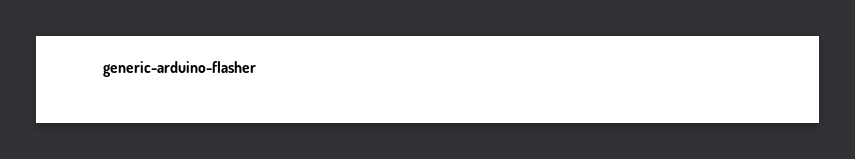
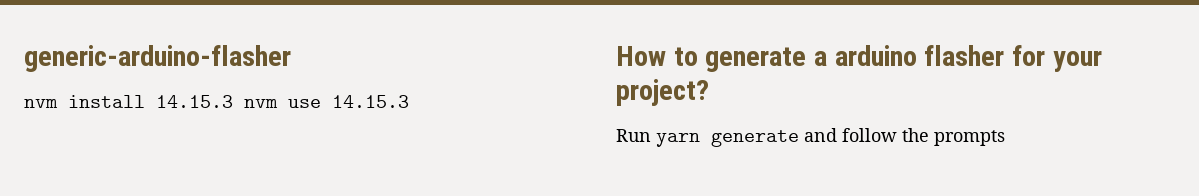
+ nvm install 14.15.3 nvm use 14.15.3
+ How to generate a arduino flasher for your project?
+ Run yarn generate and follow the prompts

